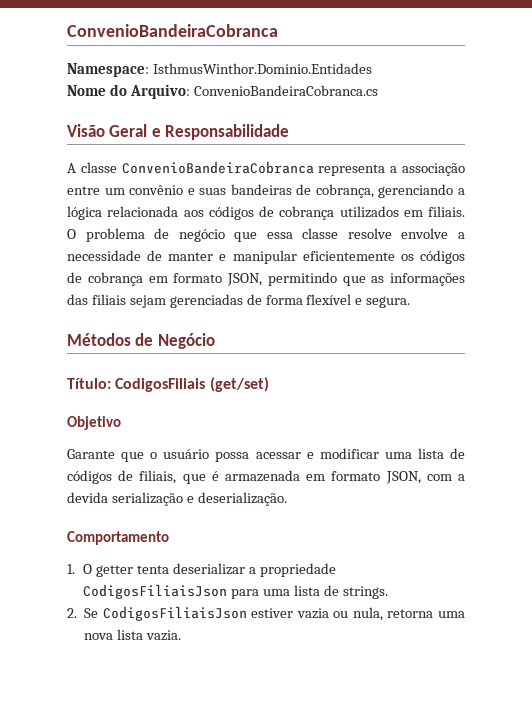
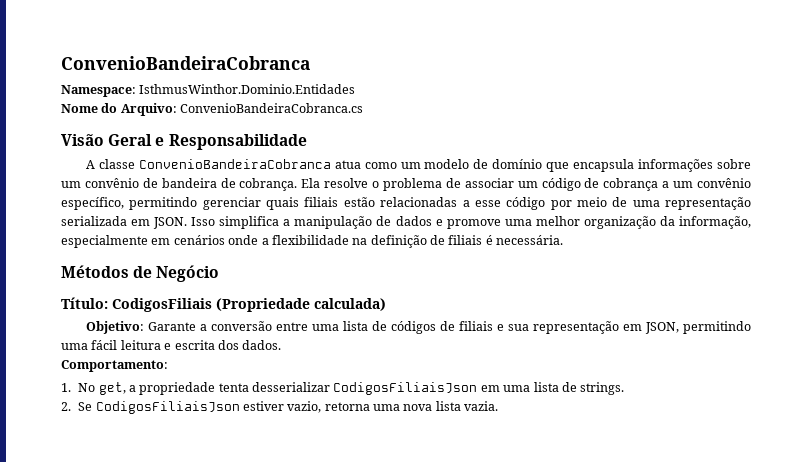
- A classe ConvenioBandeiraCobranca representa a associação entre um convênio e suas bandeiras de cobrança, gerenciando a lógica relacionada aos códigos de cobrança utilizados em filiais. O problema de negócio que essa classe resolve envolve a necessidade de manter e manipular eficientemente os códigos de cobrança em formato JSON, permitindo que as informações das filiais sejam gerenciadas de forma flexível e segura.
+ A classe ConvenioBandeiraCobranca atua como um modelo de domínio que encapsula informações sobre um convênio de bandeira de cobrança. Ela resolve o problema de associar um código de cobrança a um convênio específico, permitindo gerenciar quais filiais estão relacionadas a esse código por meio de uma representação serializada em JSON. Isso simplifica a manipulação de dados e promove uma melhor organização da informação, especialmente em cenários onde a flexibilidade na definição de filiais é necessária.
- Título: CodigosFiliais (get/set)
- Objetivo
- Garante que o usuário possa acessar e modificar uma lista de códigos de filiais, que é armazenada em formato JSON, com a devida serialização e deserialização.
- Comportamento
- 1. O getter tenta deserializar a propriedade CodigosFiliaisJson para uma lista de strings.
+ Título: CodigosFiliais (Propriedade calculada)
+ Objetivo: Garante a conversão entre uma lista de códigos de filiais e sua representação em JSON, permitindo uma fácil leitura e escrita dos dados.
+ Comportamento:
+ 1. No get, a propriedade tenta desserializar CodigosFiliaisJson em uma lista de strings.
- 2. Se CodigosFiliaisJson estiver vazia ou nula, retorna uma nova lista vazia.
+ 2. Se CodigosFiliaisJson estiver vazio, retorna uma nova lista vazia.

